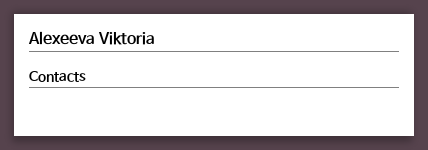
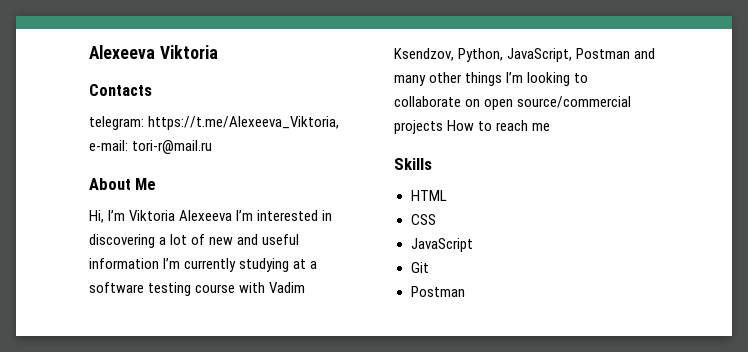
+ telegram: https://t.me/Alexeeva_Viktoria, e-mail: tori-r@mail.ru
+ About Me
+ Hi, I’m Viktoria Alexeeva I’m interested in discovering a lot of new and useful information I’m currently studying at a software testing course with Vadim Ksendzov, Python, JavaScript, Postman and many other things I’m looking to collaborate on open source/commercial projects How to reach me
+ Skills
+ HTML
+ CSS
+ JavaScript
+ Git
+ Postman

